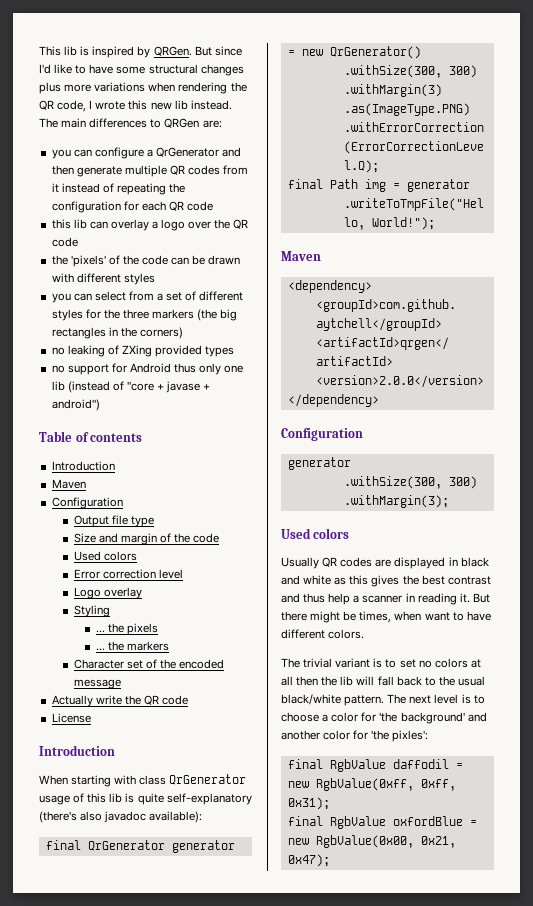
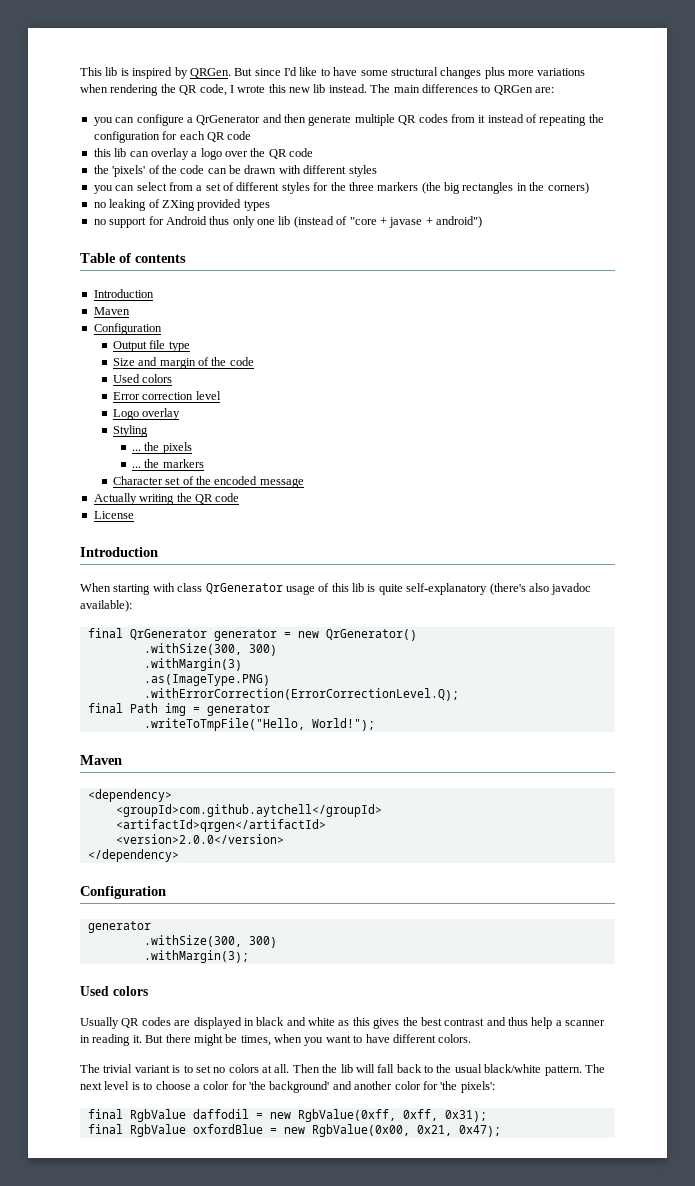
- Actually write the QR code
+ Actually writing the QR code
- But there might be times, when want to have different colors.
+ But there might be times, when you want to have different colors.
- The trivial variant is to set no colors at all then the lib will fall back to the usual black/white pattern.
+ The trivial variant is to set no colors at all. Then the lib will fall back to the usual black/white pattern.
- The next level is to choose a color for 'the background' and another color for 'the pixles':
+ The next level is to choose a color for 'the background' and another color for 'the pixels':

